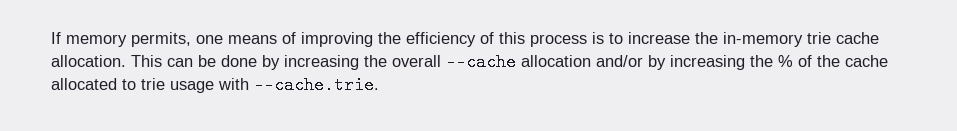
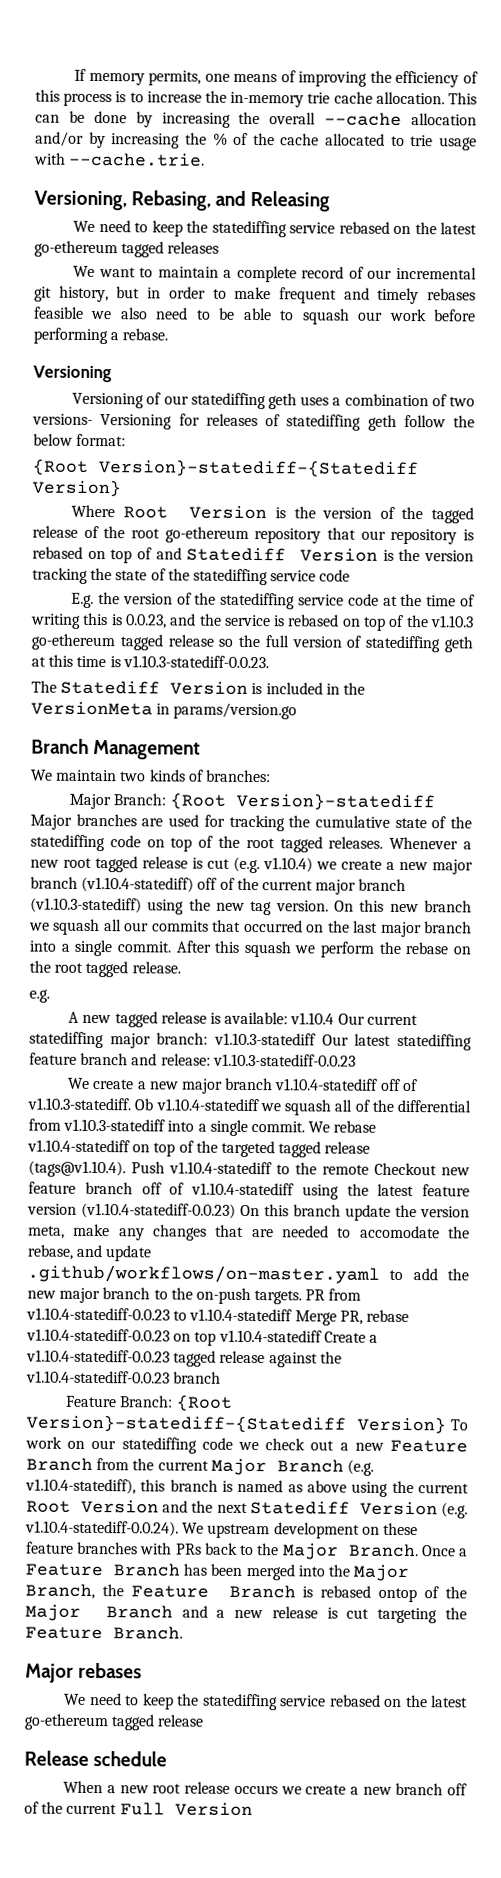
+ Versioning, Rebasing, and Releasing
+ We need to keep the statediffing service rebased on the latest go-ethereum tagged releases
+ We want to maintain a complete record of our incremental git history, but in order to make frequent and timely rebases feasible we also need to be able to squash our work before performing a rebase.
+ Versioning
+ Versioning of our statediffing geth uses a combination of two versions- Versioning for releases of statediffing geth follow the below format:
+ {Root Version}-statediff-{Statediff Version}
+ Where Root Version is the version of the tagged release of the root go-ethereum repository that our repository is rebased on top of and Statediff Version is the version tracking the state of the statediffing service code
+ E.g. the version of the statediffing service code at the time of writing this is 0.0.23, and the service is rebased on top of the v1.10.3 go-ethereum tagged release so the full version of statediffing geth at this time is v1.10.3-statediff-0.0.23.
+ The Statediff Version is included in the VersionMeta in params/version.go
+ Branch Management
+ We maintain two kinds of branches:
+ Major Branch: {Root Version}-statediff Major branches are used for tracking the cumulative state of the statediffing code on top of the root tagged releases. Whenever a new root tagged release is cut (e.g. v1.10.4) we create a new major branch (v1.10.4-statediff) off of the current major branch (v1.10.3-statediff) using the new tag version. On this new branch we squash all our commits that occurred on the last major branch into a single commit. After this squash we perform the rebase on the root tagged release.
+ e.g.
+ A new tagged release is available: v1.10.4 Our current statediffing major branch: v1.10.3-statediff Our latest statediffing feature branch and release: v1.10.3-statediff-0.0.23
+ We create a new major branch v1.10.4-statediff off of v1.10.3-statediff. Ob v1.10.4-statediff we squash all of the differential from v1.10.3-statediff into a single commit. We rebase v1.10.4-statediff on top of the targeted tagged release (tags@v1.10.4). Push v1.10.4-statediff to the remote Checkout new feature branch off of v1.10.4-statediff using the latest feature version (v1.10.4-statediff-0.0.23) On this branch update the version meta, make any changes that are needed to accomodate the rebase, and update .github/workflows/on-master.yaml to add the new major branch to the on-push targets. PR from v1.10.4-statediff-0.0.23 to v1.10.4-statediff Merge PR, rebase v1.10.4-statediff-0.0.23 on top v1.10.4-statediff Create a v1.10.4-statediff-0.0.23 tagged release against the v1.10.4-statediff-0.0.23 branch
+ Feature Branch: {Root Version}-statediff-{Statediff Version} To work on our statediffing code we check out a new Feature Branch from the current Major Branch (e.g. v1.10.4-statediff), this branch is named as above using the current Root Version and the next Statediff Version (e.g. v1.10.4-statediff-0.0.24). We upstream development on these feature branches with PRs back to the Major Branch. Once a Feature Branch has been merged into the Major Branch, the Feature Branch is rebased ontop of the Major Branch and a new release is cut targeting the Feature Branch.
+ Major rebases
+ We need to keep the statediffing service rebased on the latest go-ethereum tagged release
+ Release schedule
+ When a new root release occurs we create a new branch off of the current Full Version

